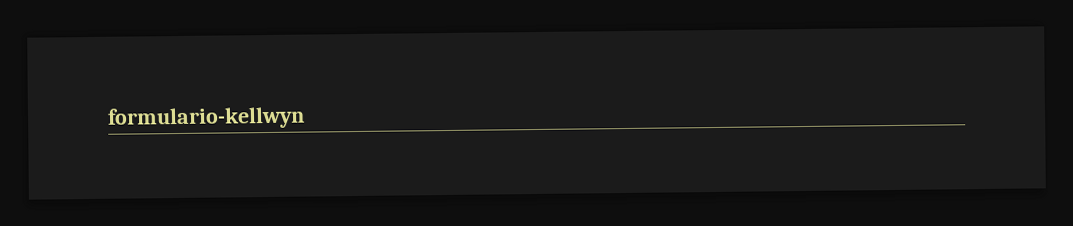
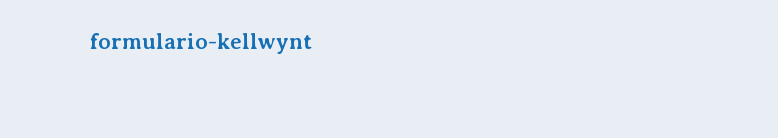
- formulario-kellwyn
+ formulario-kellwynt

